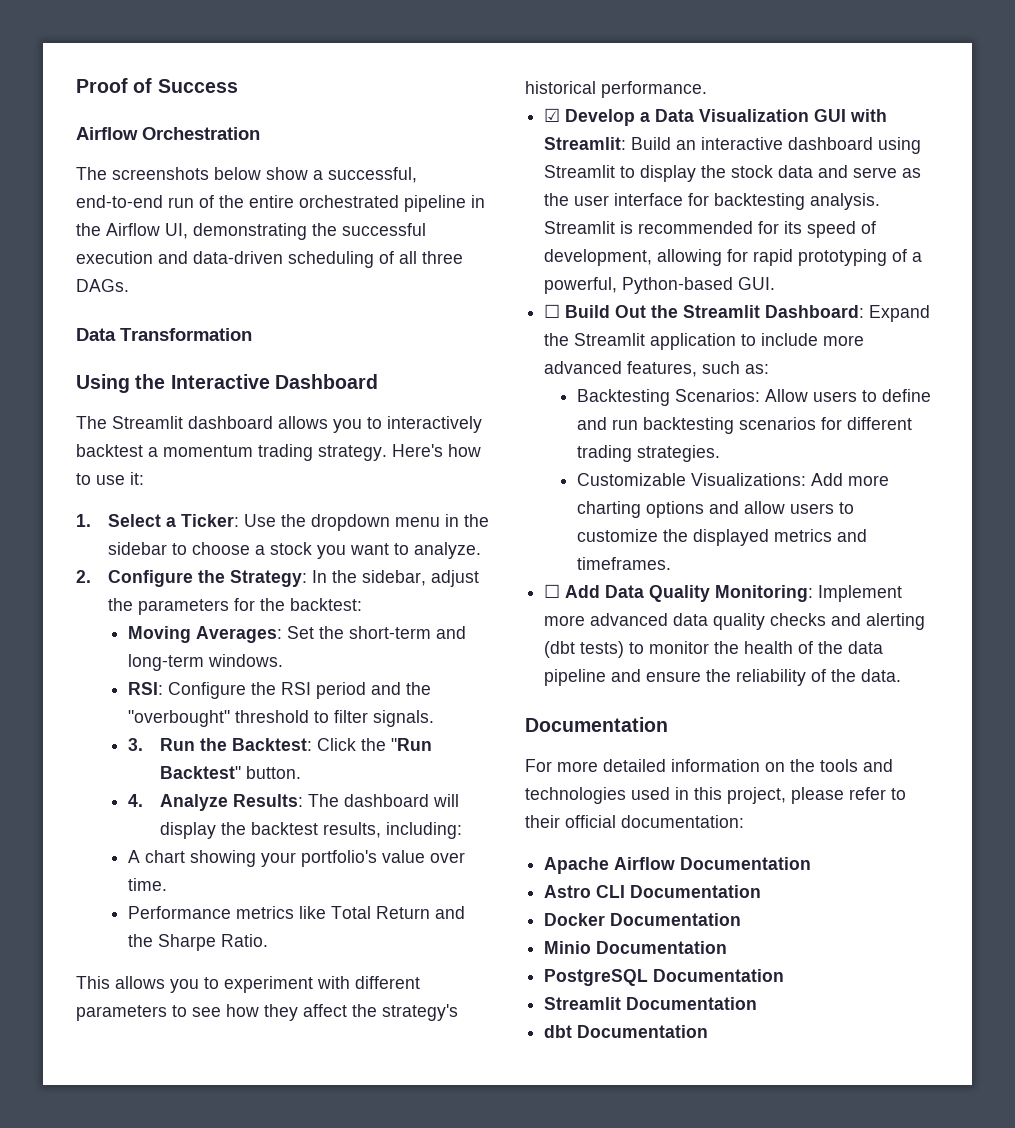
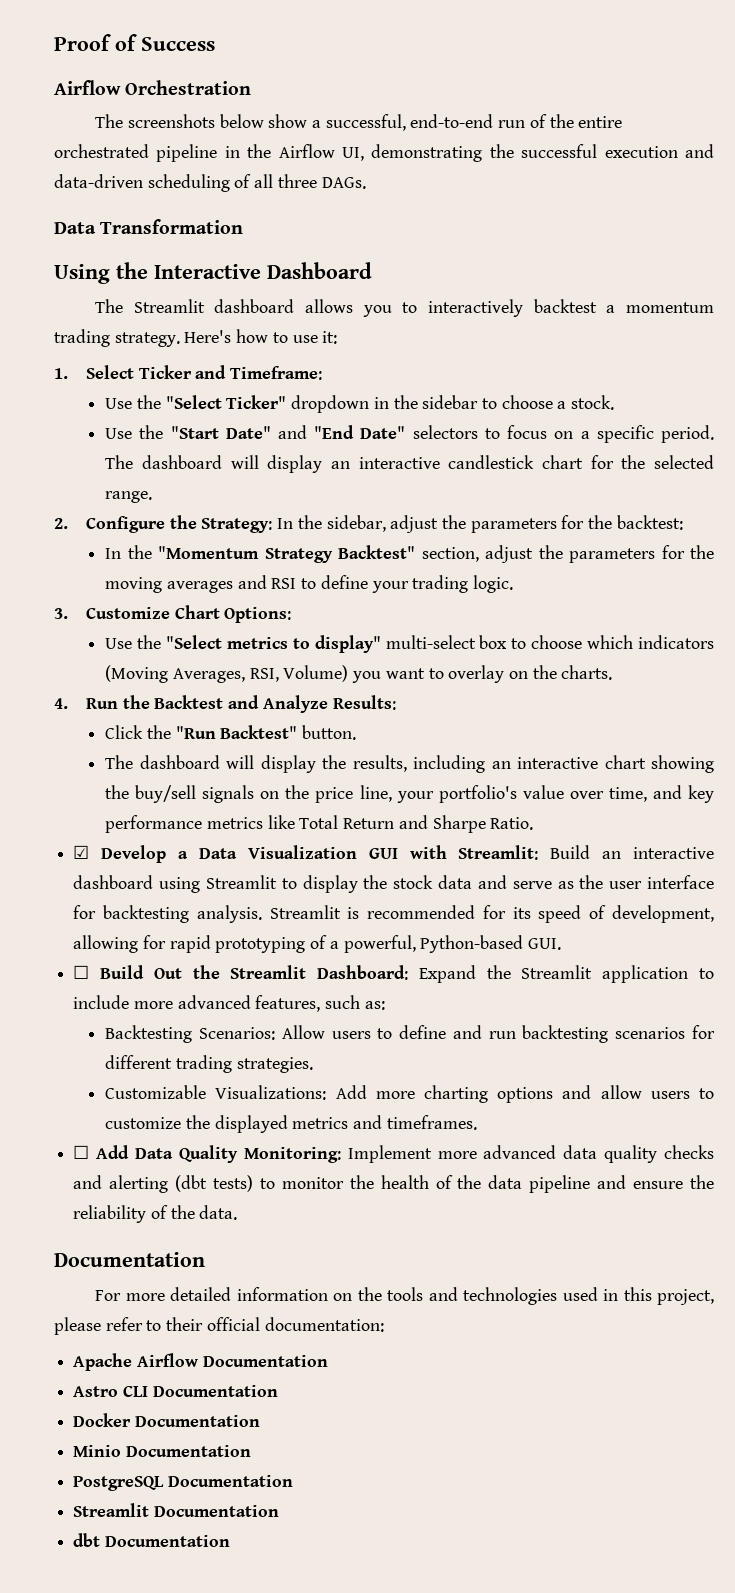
- 1. Select a Ticker: Use the dropdown menu in the sidebar to choose a stock you want to analyze.
+ 1. Select Ticker and Timeframe:
+ Use the "Select Ticker" dropdown in the sidebar to choose a stock.
+ Use the "Start Date" and "End Date" selectors to focus on a specific period. The dashboard will display an interactive candlestick chart for the selected range.
- Moving Averages: Set the short-term and long-term windows.
- RSI: Configure the RSI period and the "overbought" threshold to filter signals.
- 3. Run the Backtest: Click the "Run Backtest" button.
+ In the "Momentum Strategy Backtest" section, adjust the parameters for the moving averages and RSI to define your trading logic.
+ 3. Customize Chart Options:
+ Use the "Select metrics to display" multi-select box to choose which indicators (Moving Averages, RSI, Volume) you want to overlay on the charts.
+ 4. Run the Backtest and Analyze Results:
+ Click the "Run Backtest" button.
- 4. Analyze Results: The dashboard will display the backtest results, including:
- A chart showing your portfolio's value over time.
- Performance metrics like Total Return and the Sharpe Ratio.
+ The dashboard will display the results, including an interactive chart showing the buy/sell signals on the price line, your portfolio's value over time, and key performance metrics like Total Return and Sharpe Ratio.
- This allows you to experiment with different parameters to see how they affect the strategy's historical performance.

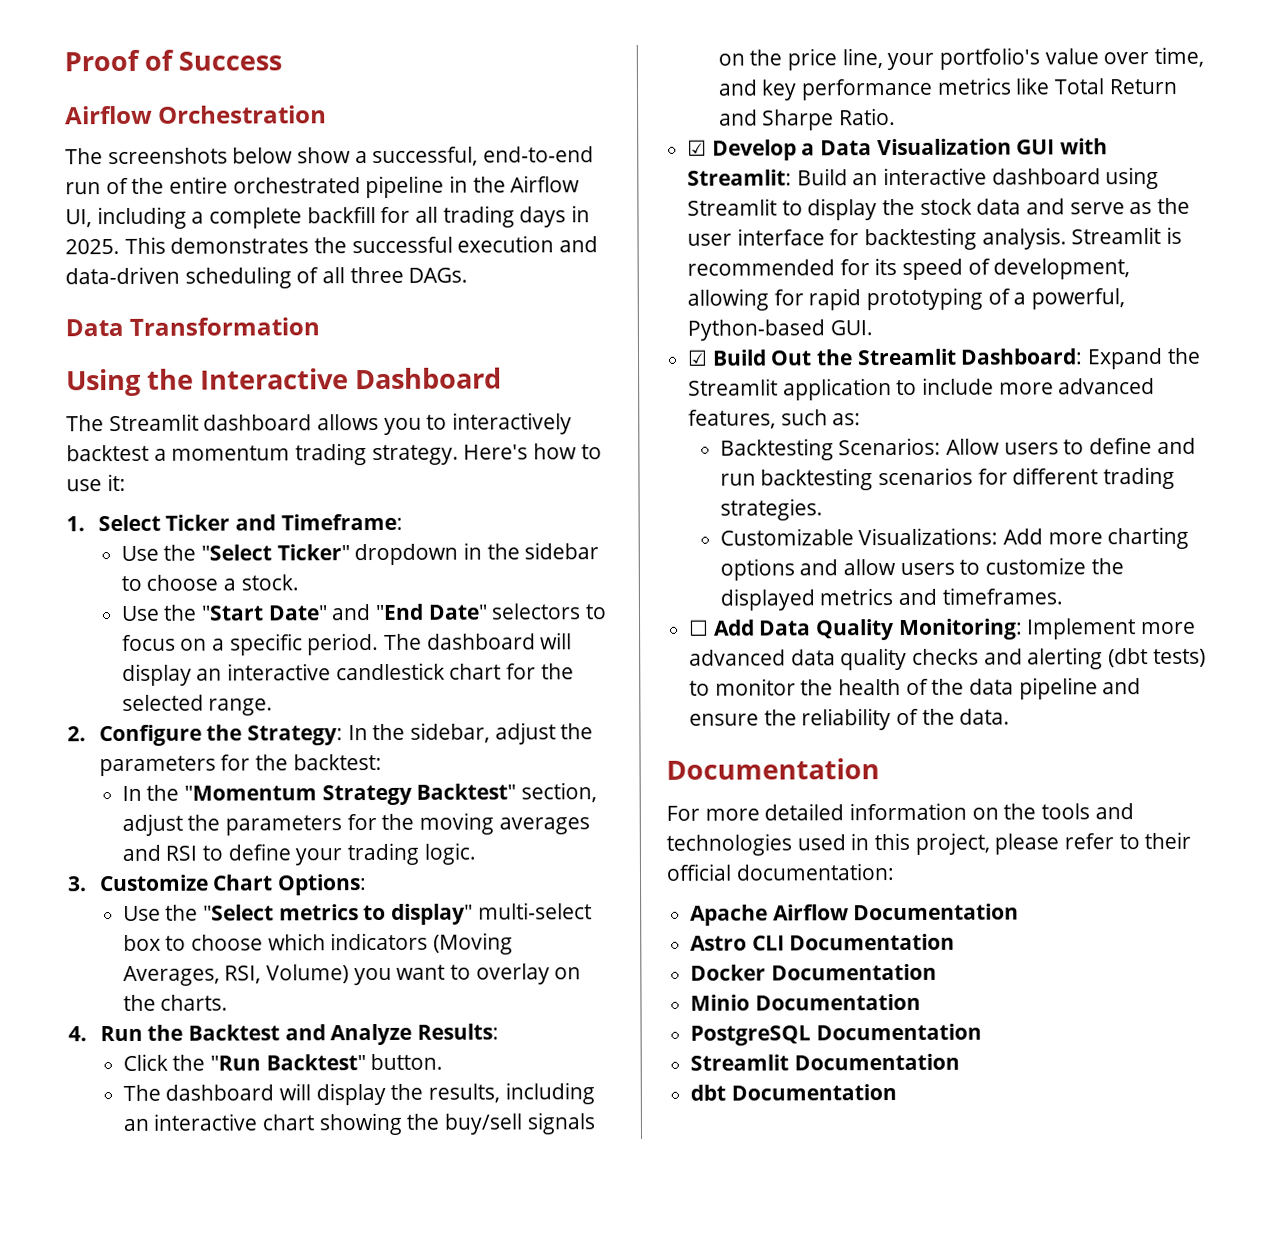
- The screenshots below show a successful, end-to-end run of the entire orchestrated pipeline in the Airflow UI, demonstrating the successful execution and data-driven scheduling of all three DAGs.
+ The screenshots below show a successful, end-to-end run of the entire orchestrated pipeline in the Airflow UI, including a complete backfill for all trading days in 2025. This demonstrates the successful execution and data-driven scheduling of all three DAGs.
- ☐ Build Out the Streamlit Dashboard: Expand the Streamlit application to include more advanced features, such as:
+ ☑ Build Out the Streamlit Dashboard: Expand the Streamlit application to include more advanced features, such as:

